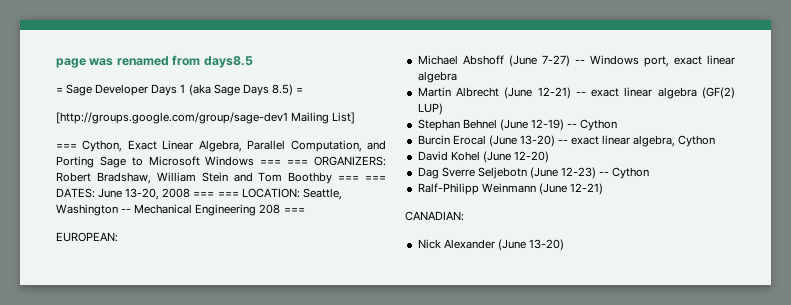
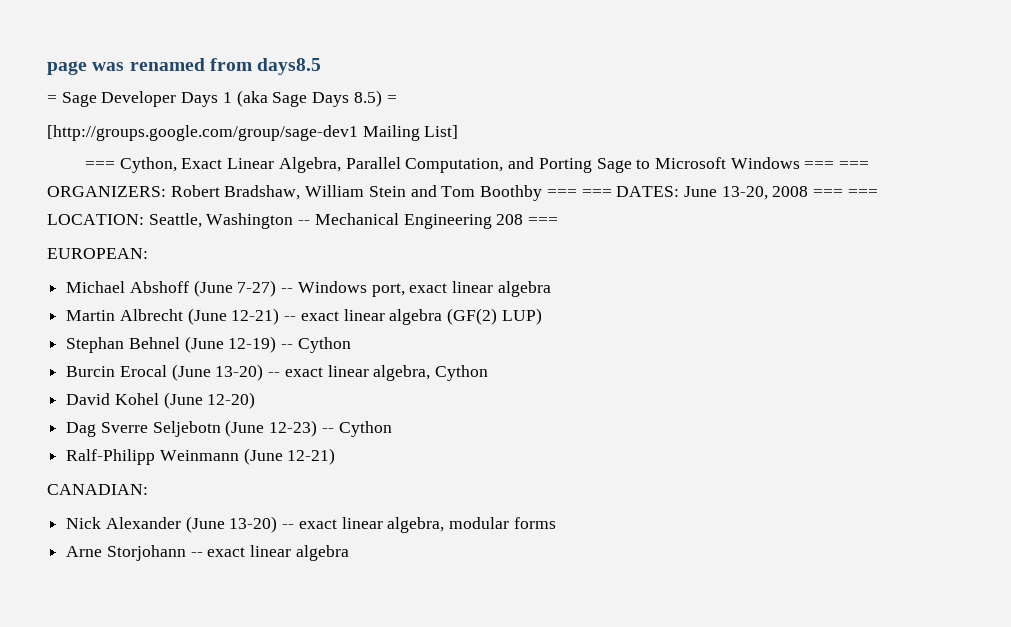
- Nick Alexander (June 13-20)
+ Nick Alexander (June 13-20) -- exact linear algebra, modular forms
+ Arne Storjohann -- exact linear algebra

